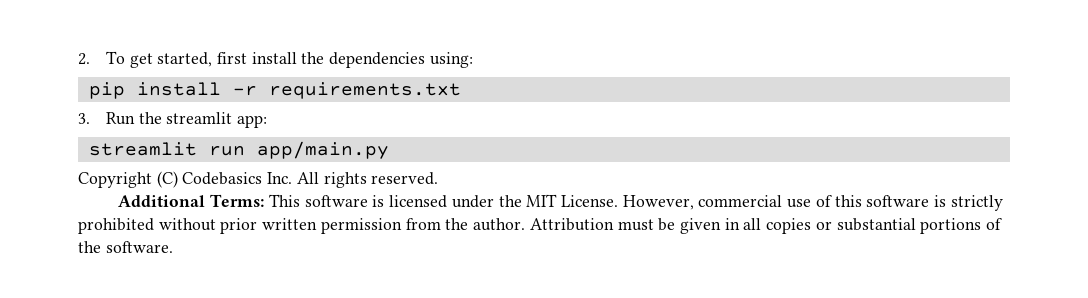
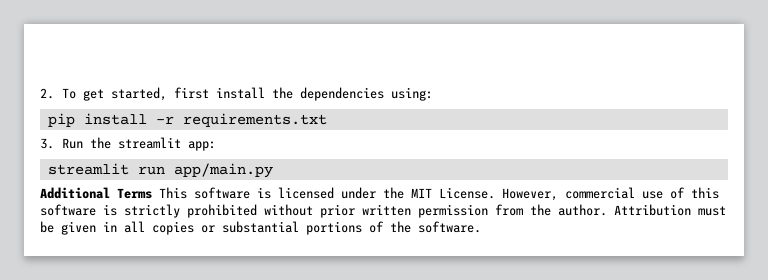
- Copyright (C) Codebasics Inc. All rights reserved.
- Additional Terms: This software is licensed under the MIT License.
+ Additional Terms This software is licensed under the MIT License.

